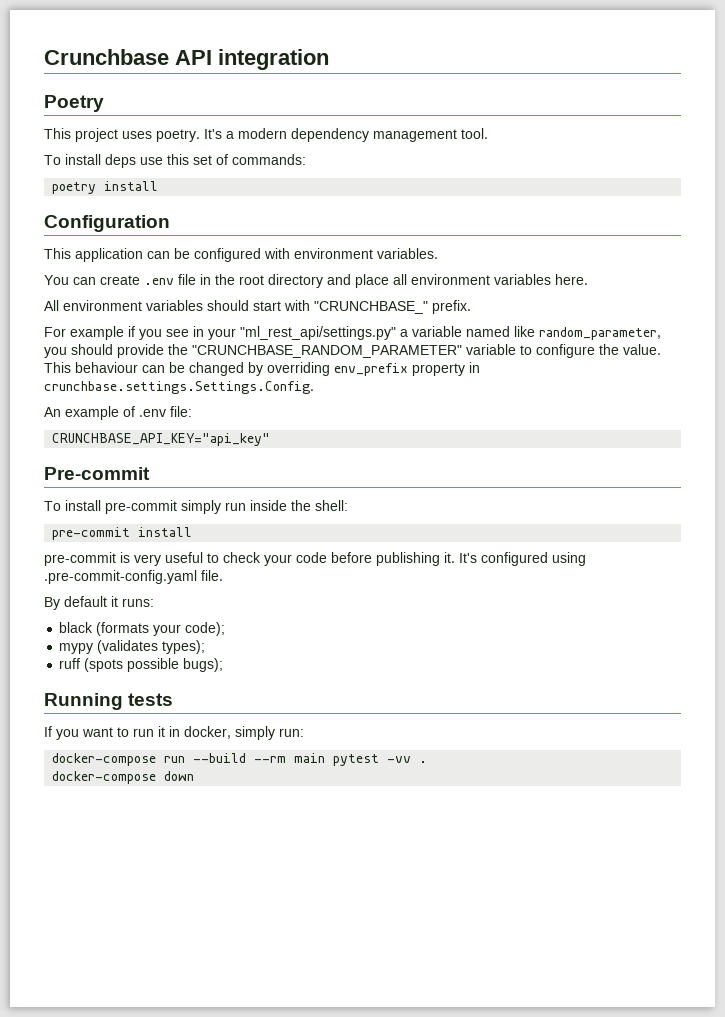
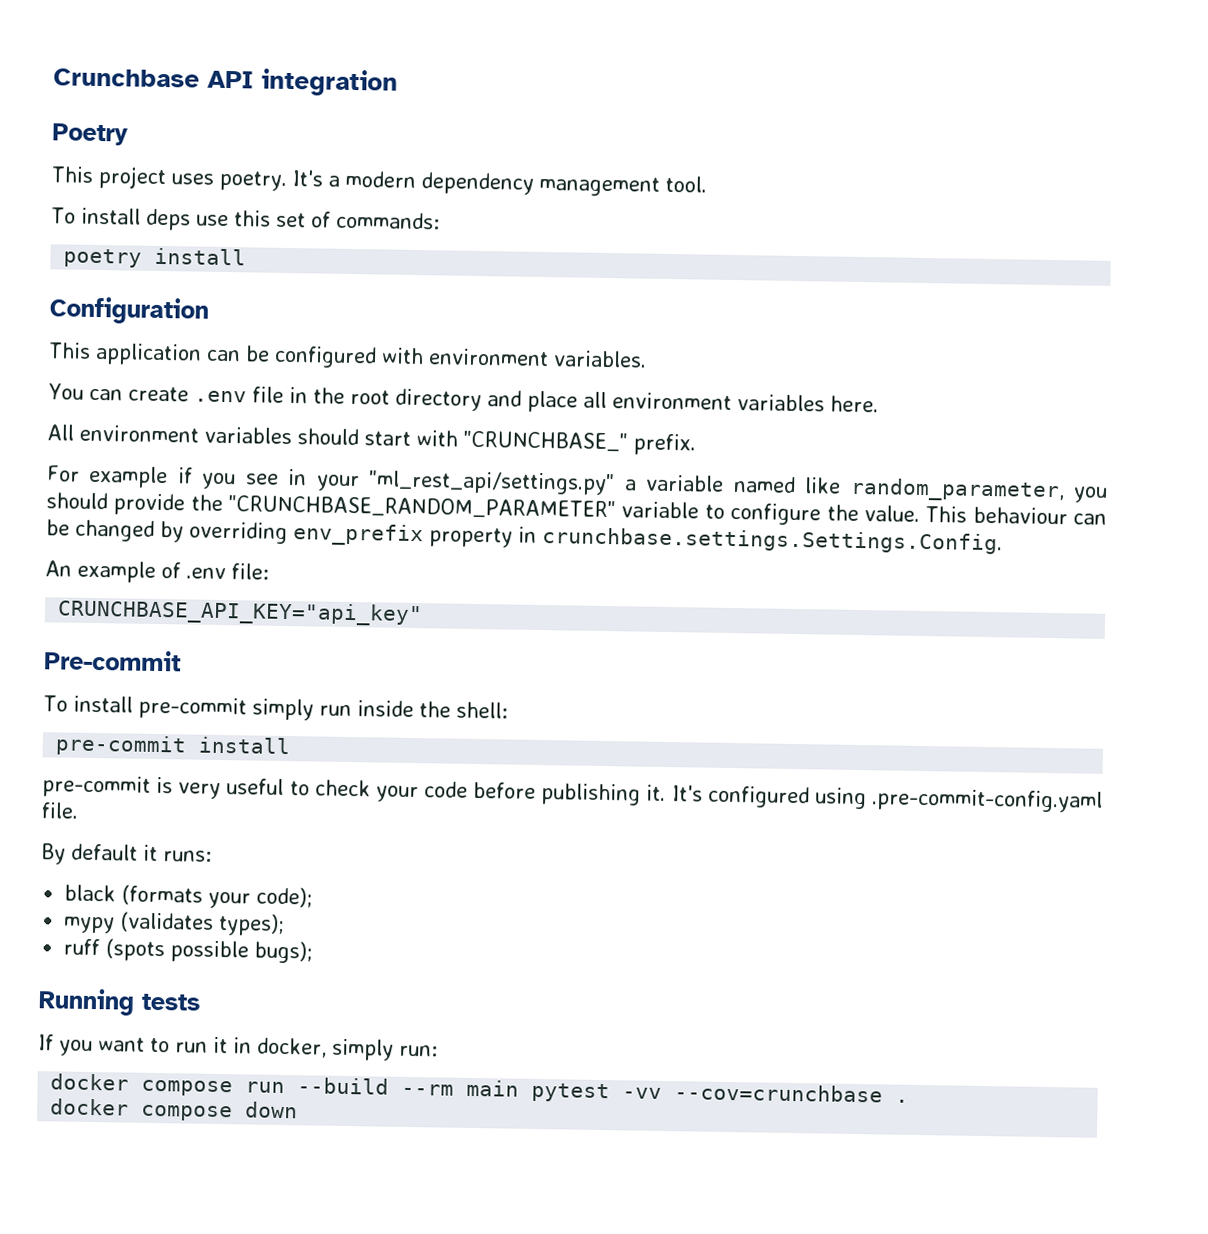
- docker-compose run --build --rm main pytest -vv .
+ docker compose run --build --rm main pytest -vv --cov=crunchbase .
- docker-compose down
+ docker compose down

